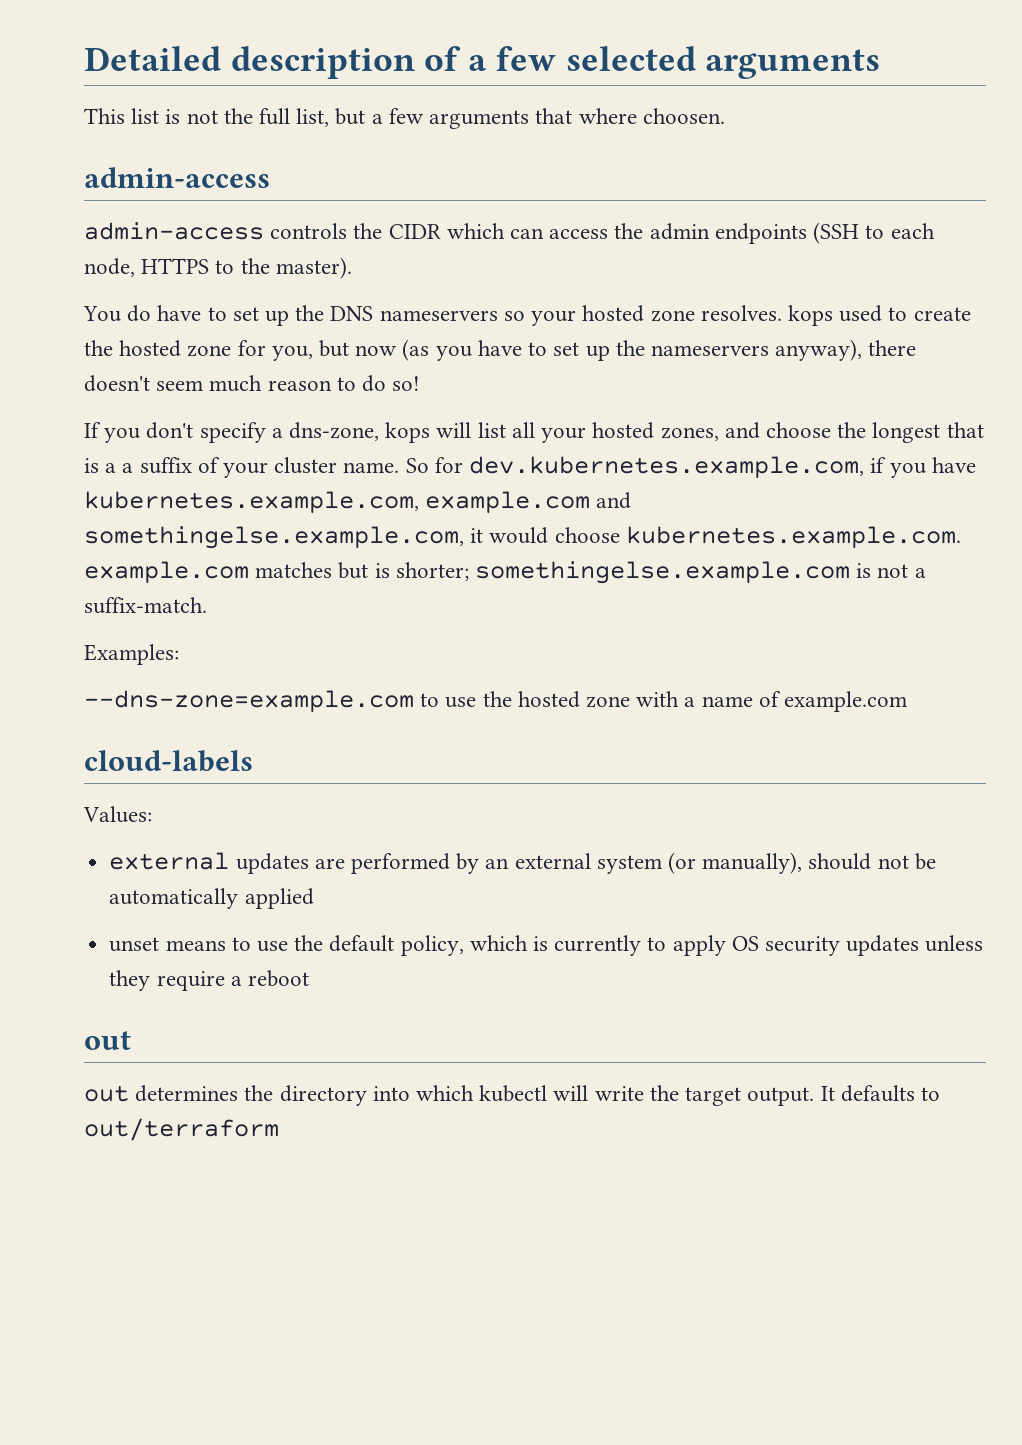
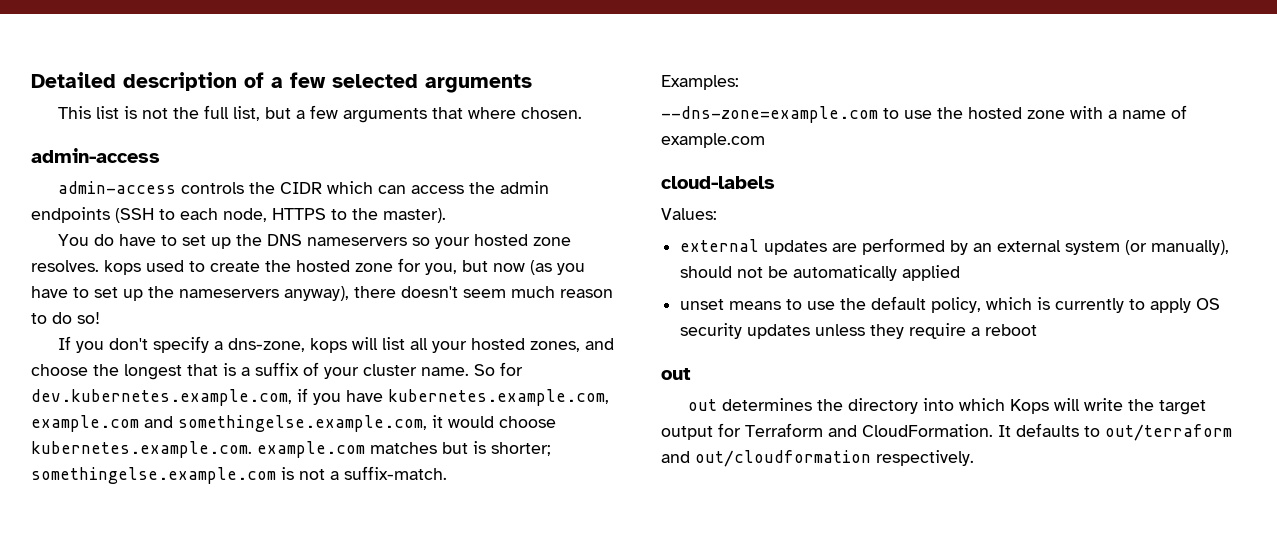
- This list is not the full list, but a few arguments that where choosen.
+ This list is not the full list, but a few arguments that where chosen.
- If you don't specify a dns-zone, kops will list all your hosted zones, and choose the longest that is a a suffix of your cluster name.
+ If you don't specify a dns-zone, kops will list all your hosted zones, and choose the longest that is a suffix of your cluster name.
- out determines the directory into which kubectl will write the target output.
+ out determines the directory into which Kops will write the target output for Terraform and CloudFormation.
- It defaults to out/terraform
+ It defaults to out/terraform and out/cloudformation respectively.

